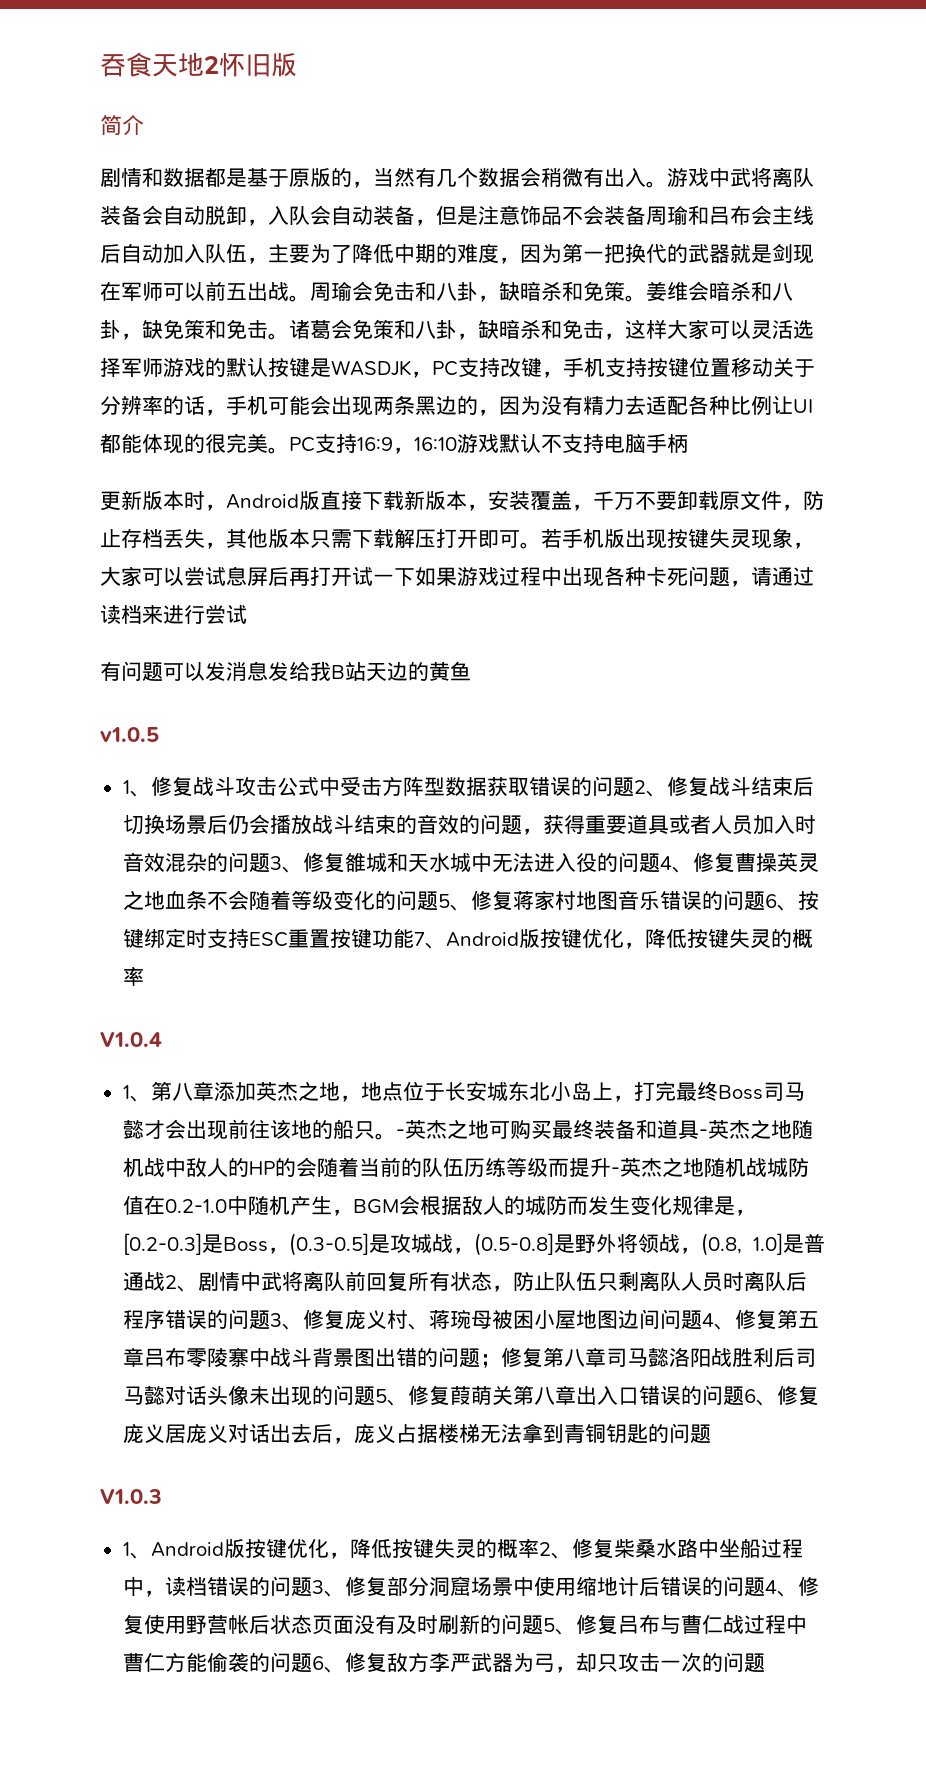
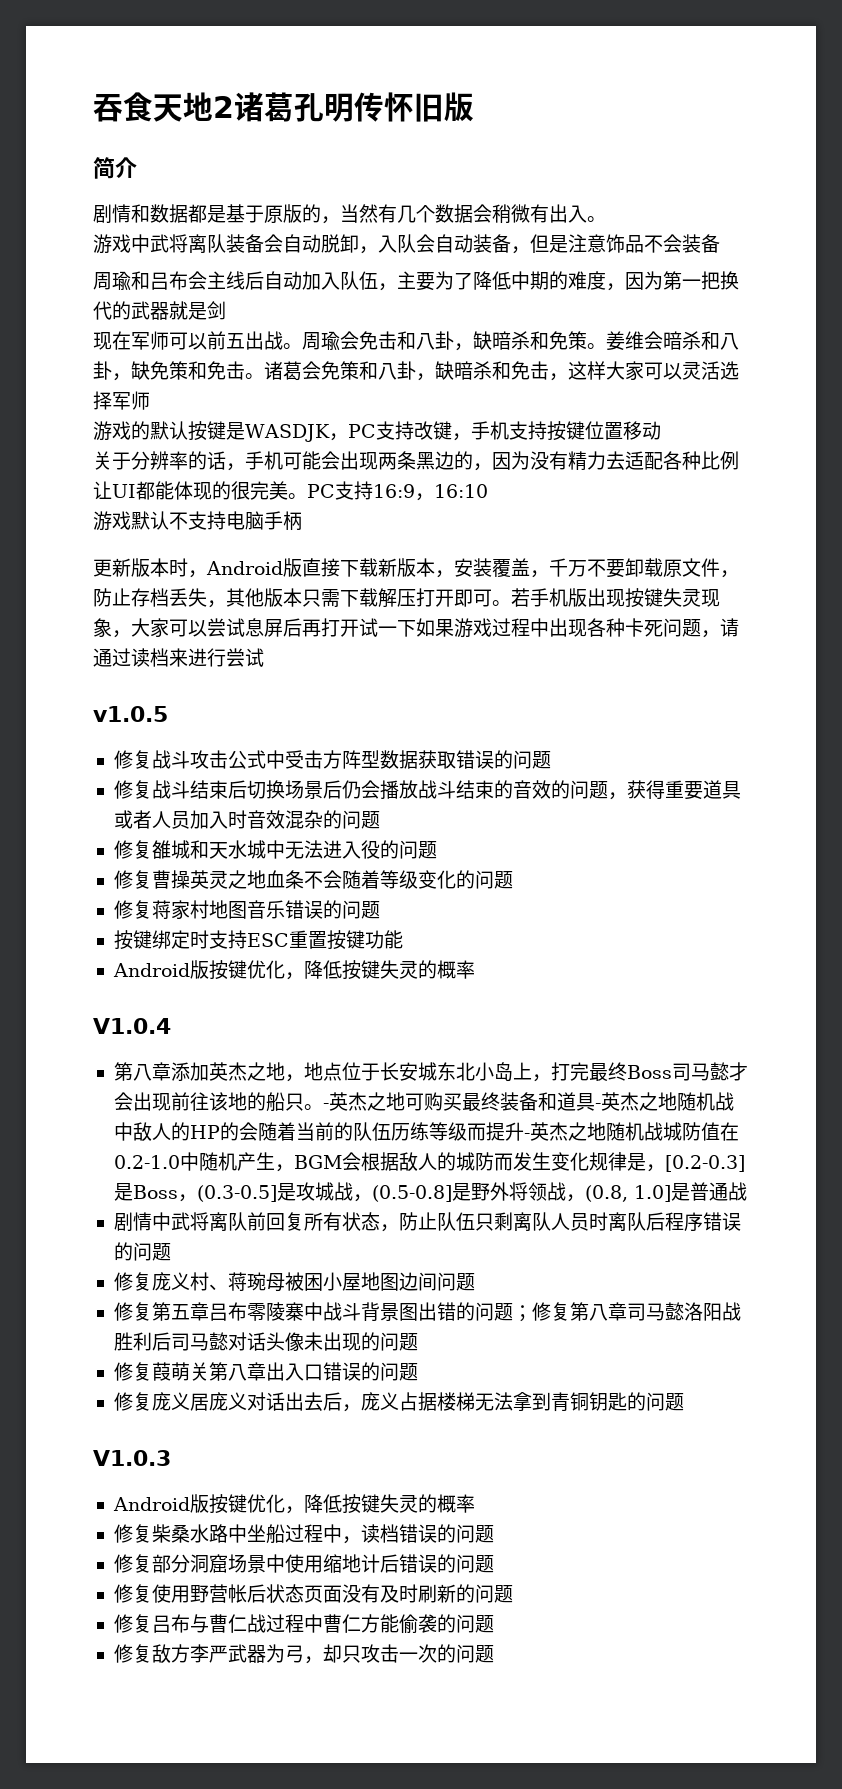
- 吞食天地2怀旧版
+ 吞食天地2诸葛孔明传怀旧版
- 剧情和数据都是基于原版的，当然有几个数据会稍微有出入。游戏中武将离队装备会自动脱卸，入队会自动装备，但是注意饰品不会装备周瑜和吕布会主线后自动加入队伍，主要为了降低中期的难度，因为第一把换代的武器就是剑现在军师可以前五出战。
+ 剧情和数据都是基于原版的，当然有几个数据会稍微有出入。
+ 游戏中武将离队装备会自动脱卸，入队会自动装备，但是注意饰品不会装备
+ 周瑜和吕布会主线后自动加入队伍，主要为了降低中期的难度，因为第一把换代的武器就是剑
+ 现在军师可以前五出战。
- 诸葛会免策和八卦，缺暗杀和免击，这样大家可以灵活选择军师游戏的默认按键是WASDJK，PC支持改键，手机支持按键位置移动关于分辨率的话，手机可能会出现两条黑边的，因为没有精力去适配各种比例让UI都能体现的很完美。
+ 诸葛会免策和八卦，缺暗杀和免击，这样大家可以灵活选择军师
+ 游戏的默认按键是WASDJK，PC支持改键，手机支持按键位置移动
+ 关于分辨率的话，手机可能会出现两条黑边的，因为没有精力去适配各种比例让UI都能体现的很完美。
- PC支持16:9，16:10游戏默认不支持电脑手柄
+ PC支持16:9，16:10
+ 游戏默认不支持电脑手柄
- 有问题可以发消息发给我B站天边的黄鱼
- 1、修复战斗攻击公式中受击方阵型数据获取错误的问题2、修复战斗结束后切换场景后仍会播放战斗结束的音效的问题，获得重要道具或者人员加入时音效混杂的问题3、修复雒城和天水城中无法进入役的问题4、修复曹操英灵之地血条不会随着等级变化的问题5、修复蒋家村地图音乐错误的问题6、按键绑定时支持ESC重置按键功能7、Android版按键优化，降低按键失灵的概率
+ 修复战斗攻击公式中受击方阵型数据获取错误的问题
+ 修复战斗结束后切换场景后仍会播放战斗结束的音效的问题，获得重要道具或者人员加入时音效混杂的问题
+ 修复雒城和天水城中无法进入役的问题
+ 修复曹操英灵之地血条不会随着等级变化的问题
+ 修复蒋家村地图音乐错误的问题
+ 按键绑定时支持ESC重置按键功能
+ Android版按键优化，降低按键失灵的概率
- 1、第八章添加英杰之地，地点位于长安城东北小岛上，打完最终Boss司马懿才会出现前往该地的船只。
+ 第八章添加英杰之地，地点位于长安城东北小岛上，打完最终Boss司马懿才会出现前往该地的船只。
- -英杰之地可购买最终装备和道具-英杰之地随机战中敌人的HP的会随着当前的队伍历练等级而提升-英杰之地随机战城防值在0.2-1.0中随机产生，BGM会根据敌人的城防而发生变化规律是，[0.2-0.3]是Boss，(0.3-0.5]是攻城战，(0.5-0.8]是野外将领战，(0.8, 1.0]是普通战2、剧情中武将离队前回复所有状态，防止队伍只剩离队人员时离队后程序错误的问题3、修复庞义村、蒋琬母被困小屋地图边间问题4、修复第五章吕布零陵寨中战斗背景图出错的问题；
+ -英杰之地可购买最终装备和道具-英杰之地随机战中敌人的HP的会随着当前的队伍历练等级而提升-英杰之地随机战城防值在0.2-1.0中随机产生，BGM会根据敌人的城防而发生变化规律是，[0.2-0.3]是Boss，(0.3-0.5]是攻城战，(0.5-0.8]是野外将领战，(0.8, 1.0]是普通战
+ 剧情中武将离队前回复所有状态，防止队伍只剩离队人员时离队后程序错误的问题
+ 修复庞义村、蒋琬母被困小屋地图边间问题
+ 修复第五章吕布零陵寨中战斗背景图出错的问题；
- 修复第八章司马懿洛阳战胜利后司马懿对话头像未出现的问题5、修复葭萌关第八章出入口错误的问题6、修复庞义居庞义对话出去后，庞义占据楼梯无法拿到青铜钥匙的问题
+ 修复第八章司马懿洛阳战胜利后司马懿对话头像未出现的问题
+ 修复葭萌关第八章出入口错误的问题
+ 修复庞义居庞义对话出去后，庞义占据楼梯无法拿到青铜钥匙的问题
  V1.0.3
- 1、Android版按键优化，降低按键失灵的概率2、修复柴桑水路中坐船过程中，读档错误的问题3、修复部分洞窟场景中使用缩地计后错误的问题4、修复使用野营帐后状态页面没有及时刷新的问题5、修复吕布与曹仁战过程中曹仁方能偷袭的问题6、修复敌方李严武器为弓，却只攻击一次的问题
+ Android版按键优化，降低按键失灵的概率
+ 修复柴桑水路中坐船过程中，读档错误的问题
+ 修复部分洞窟场景中使用缩地计后错误的问题
+ 修复使用野营帐后状态页面没有及时刷新的问题
+ 修复吕布与曹仁战过程中曹仁方能偷袭的问题
+ 修复敌方李严武器为弓，却只攻击一次的问题

